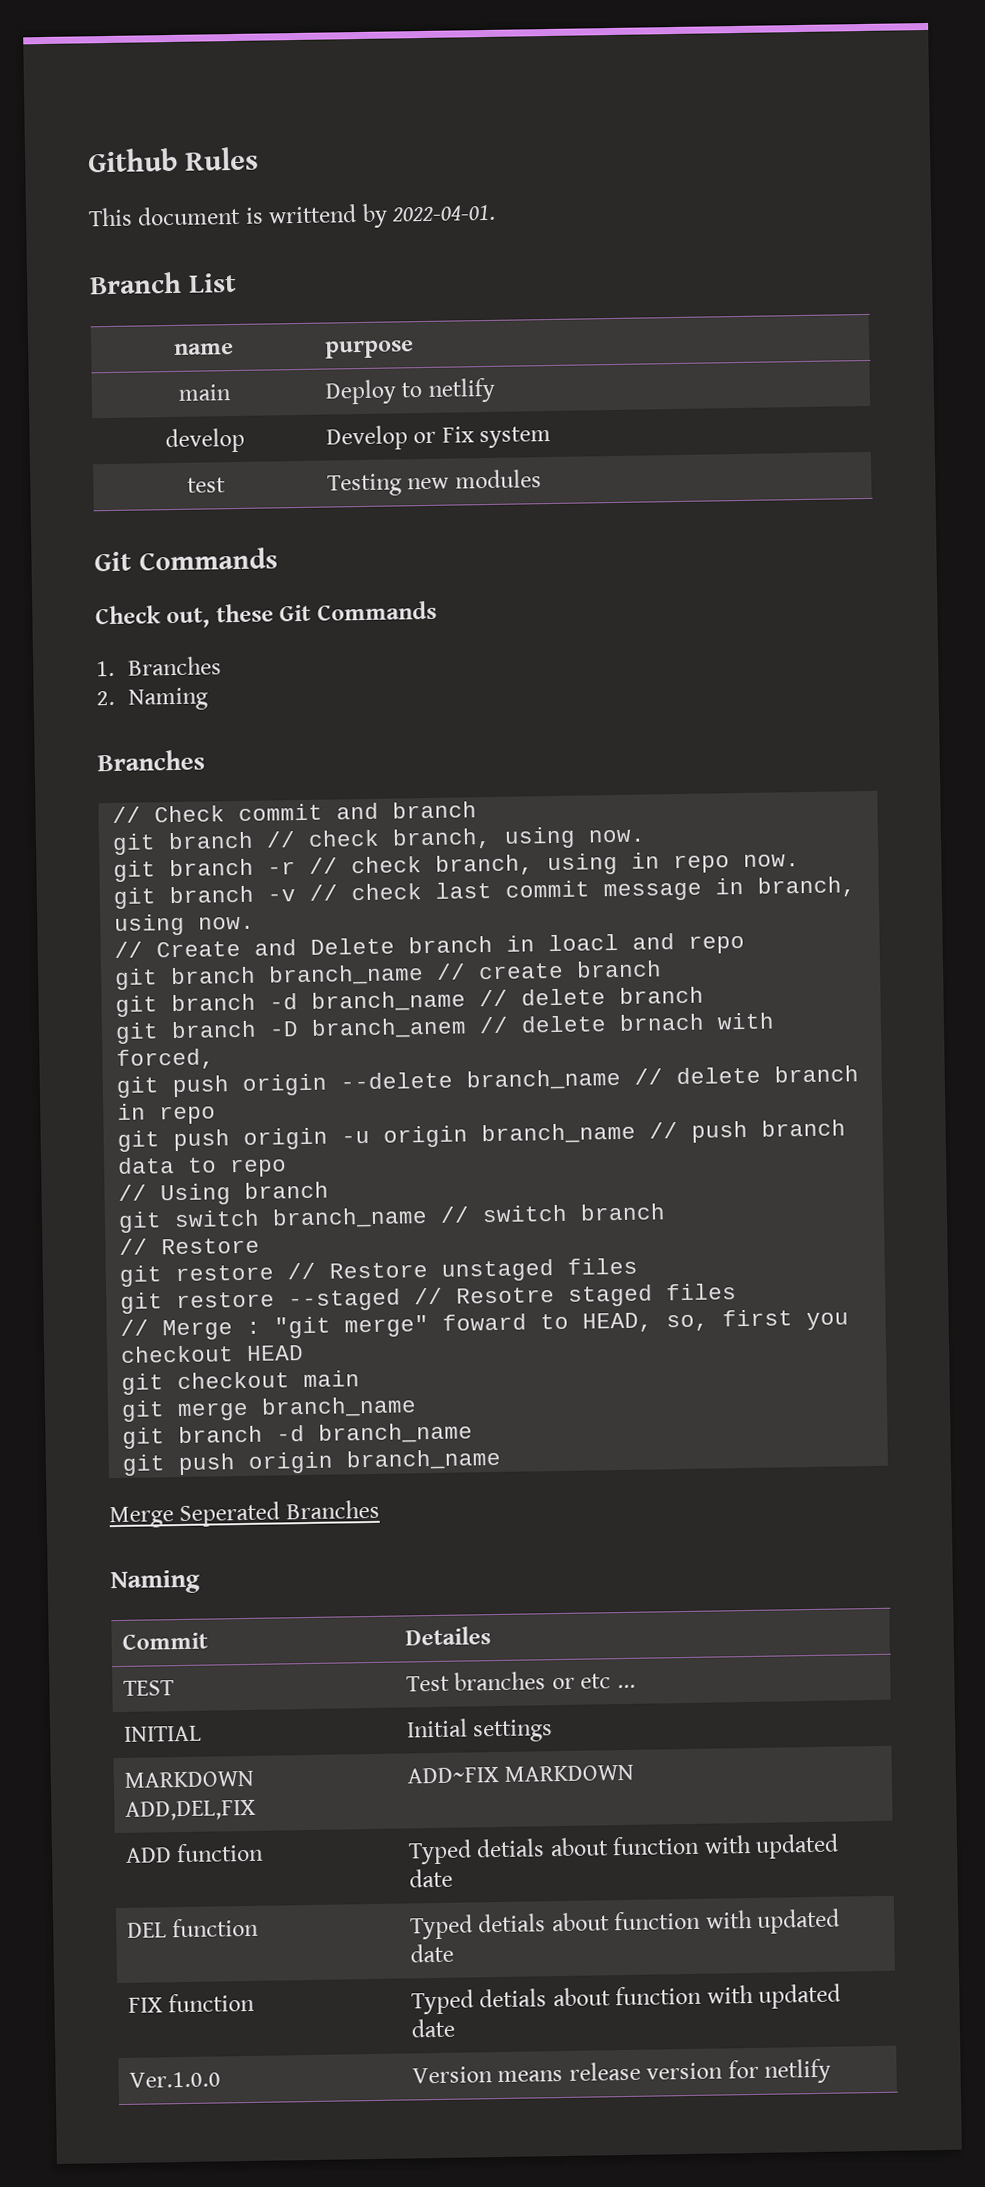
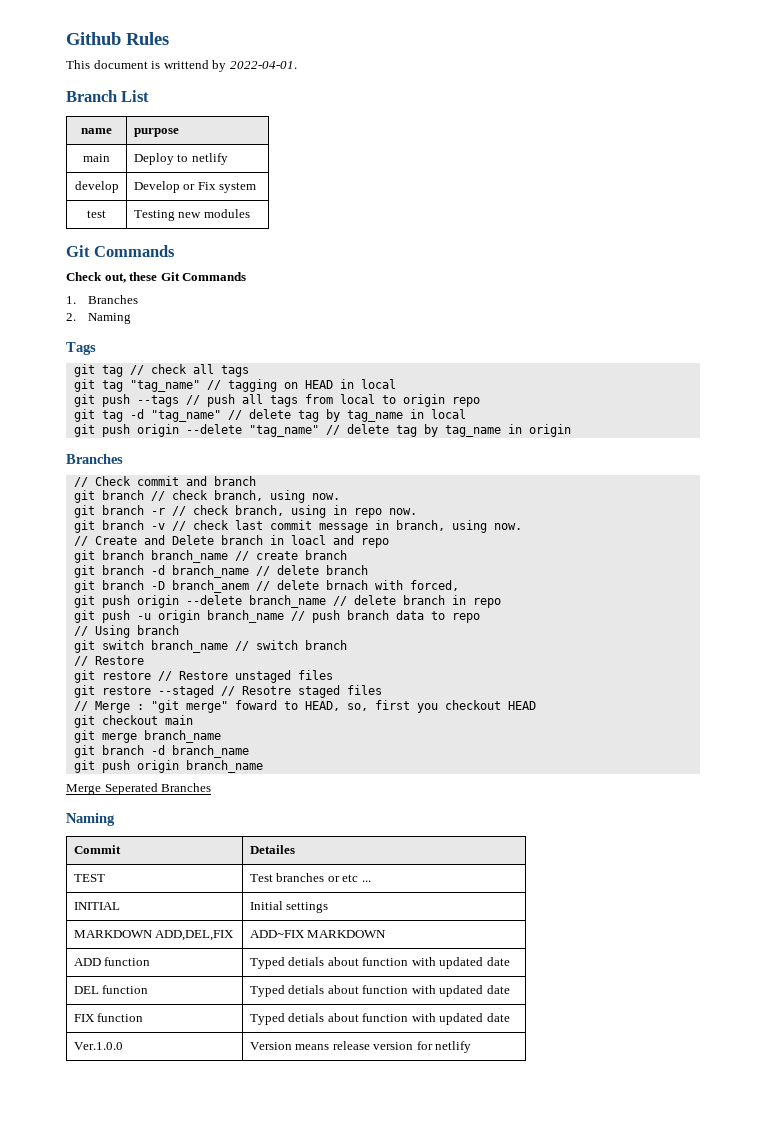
+ Tags
+ git tag // check all tags
+ git tag "tag_name" // tagging on HEAD in local
+ git push --tags // push all tags from local to origin repo
+ git tag -d "tag_name" // delete tag by tag_name in local
+ git push origin --delete "tag_name" // delete tag by tag_name in origin
- git push origin -u origin branch_name // push branch data to repo
+ git push -u origin branch_name // push branch data to repo

